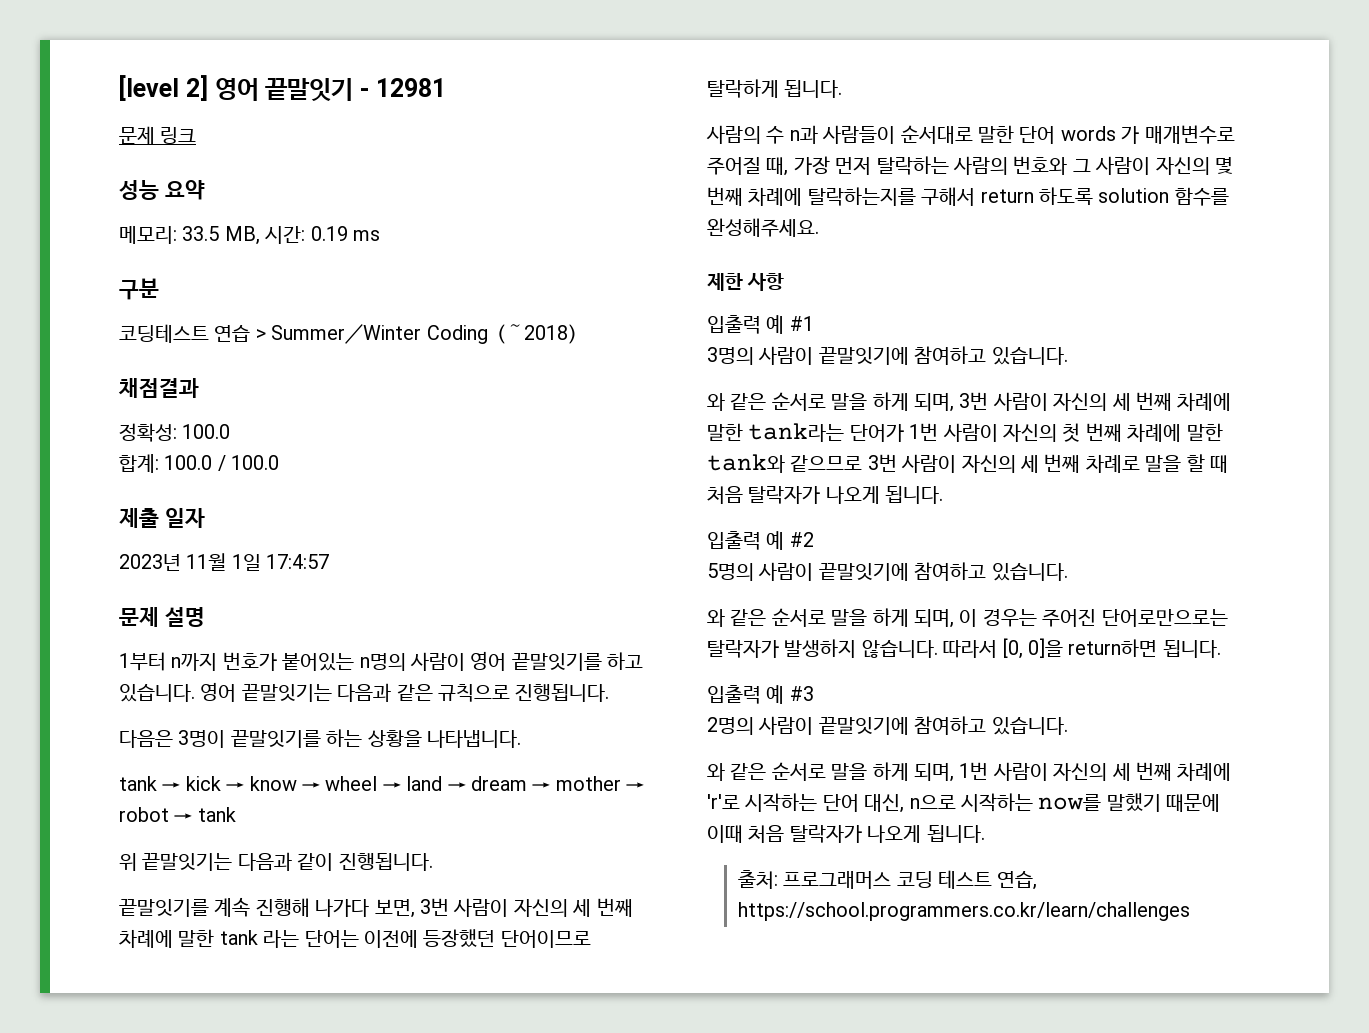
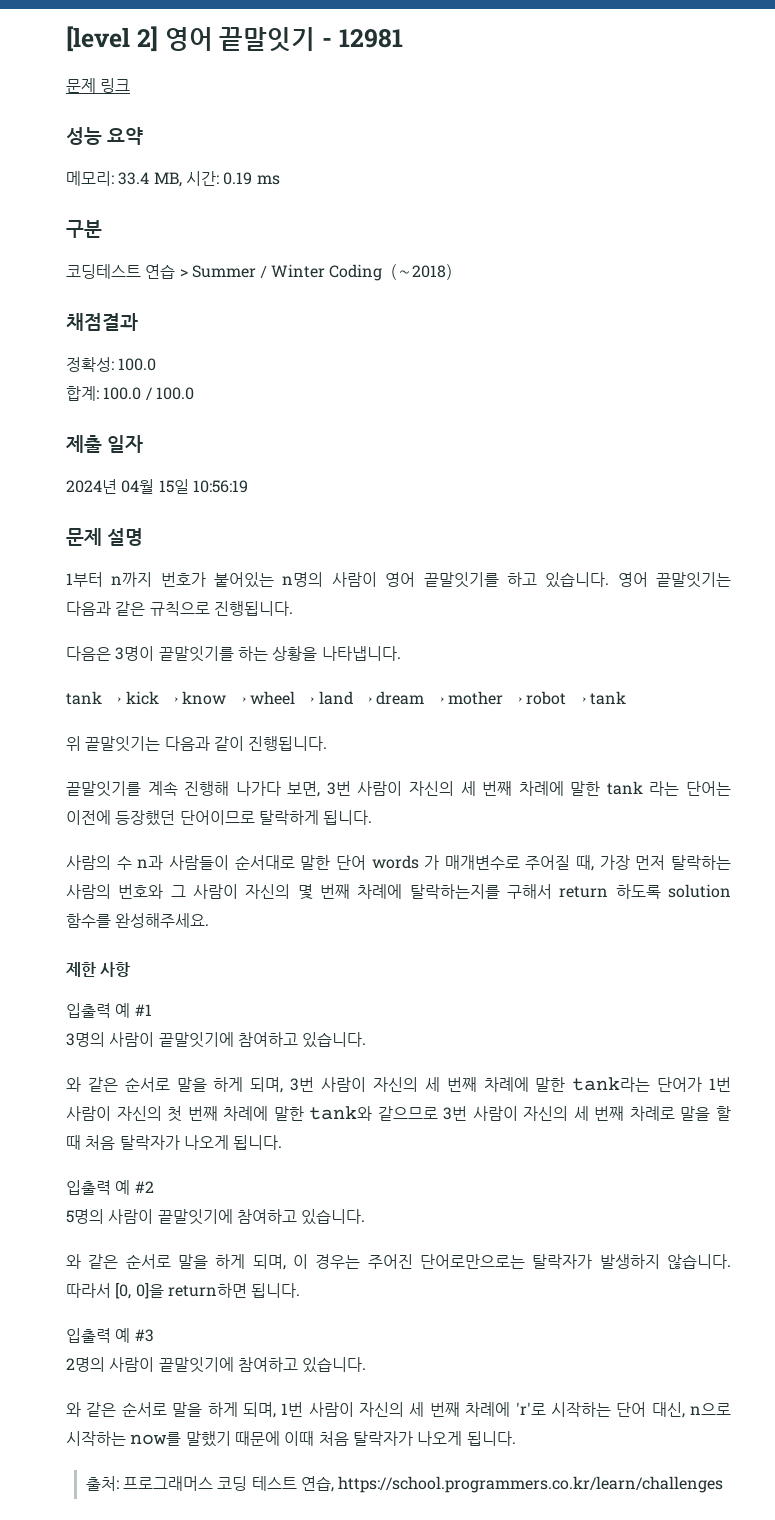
- 메모리: 33.5 MB, 시간: 0.19 ms
+ 메모리: 33.4 MB, 시간: 0.19 ms
- 2023년 11월 1일 17:4:57
+ 2024년 04월 15일 10:56:19

